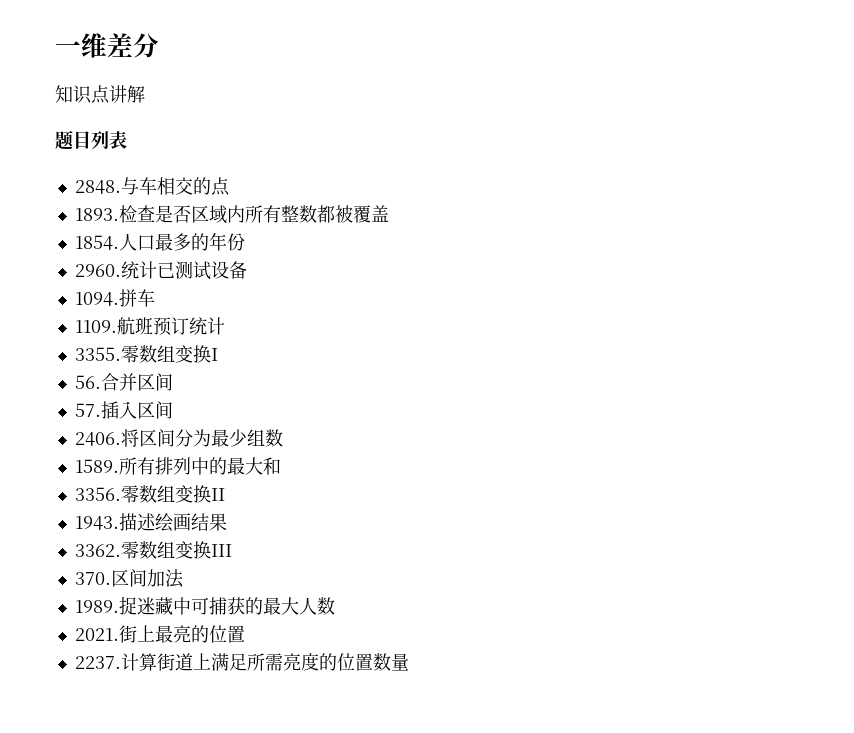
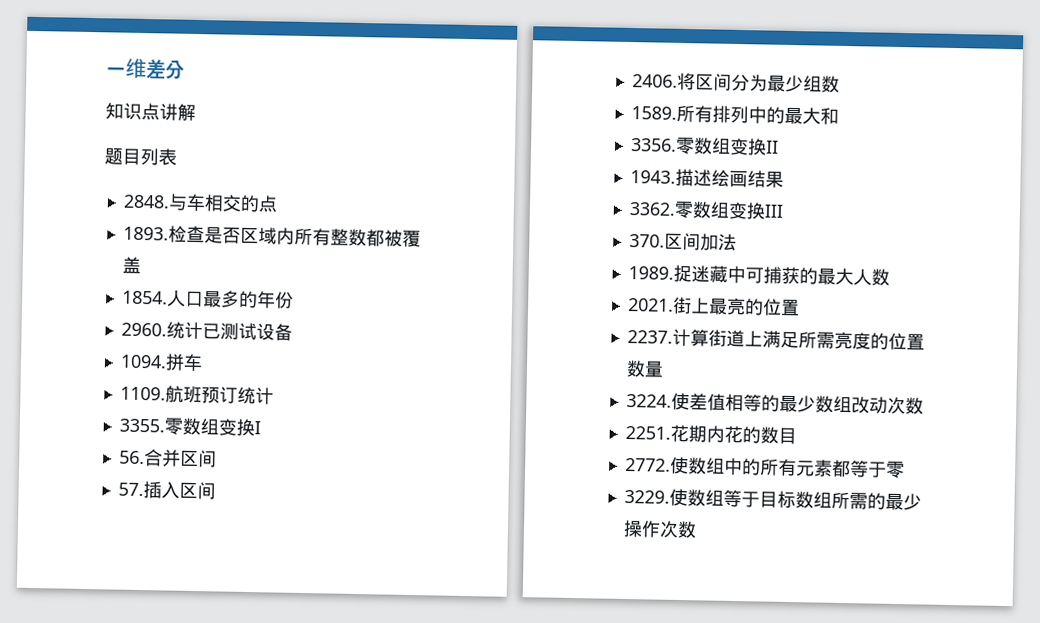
+ 3224.使差值相等的最少数组改动次数
+ 2251.花期内花的数目
+ 2772.使数组中的所有元素都等于零
+ 3229.使数组等于目标数组所需的最少操作次数

